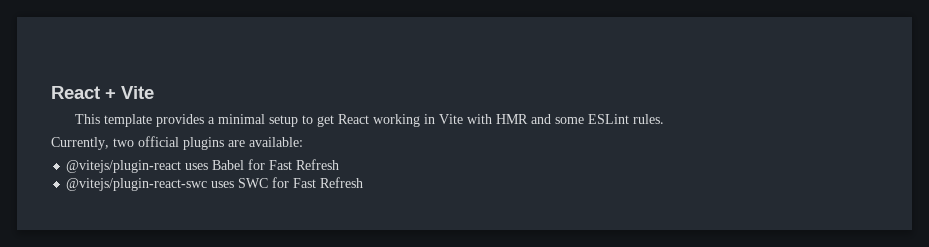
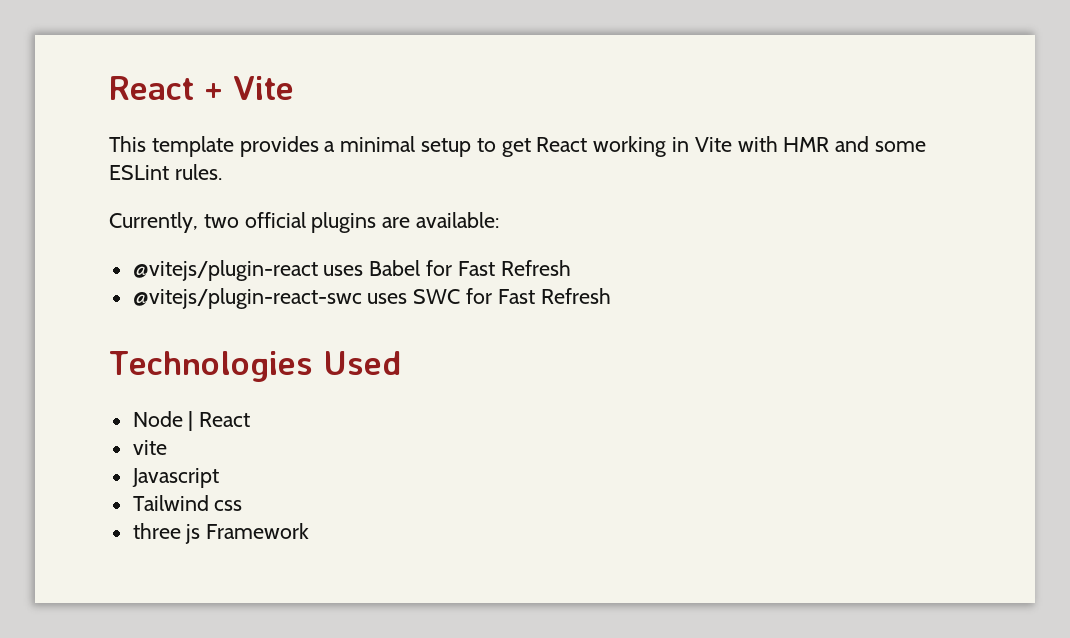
+ Technologies Used
+ Node | React
+ vite
+ Javascript
+ Tailwind css
+ three js Framework

